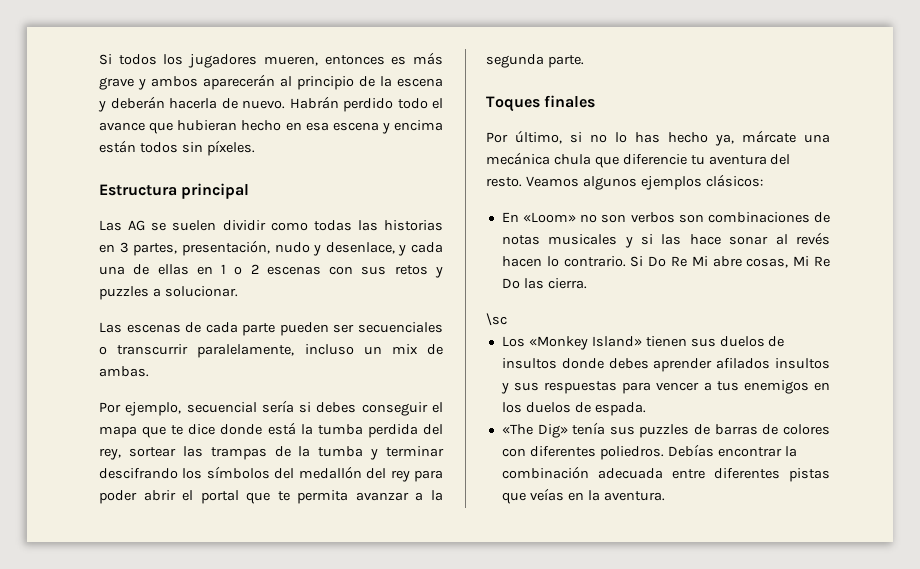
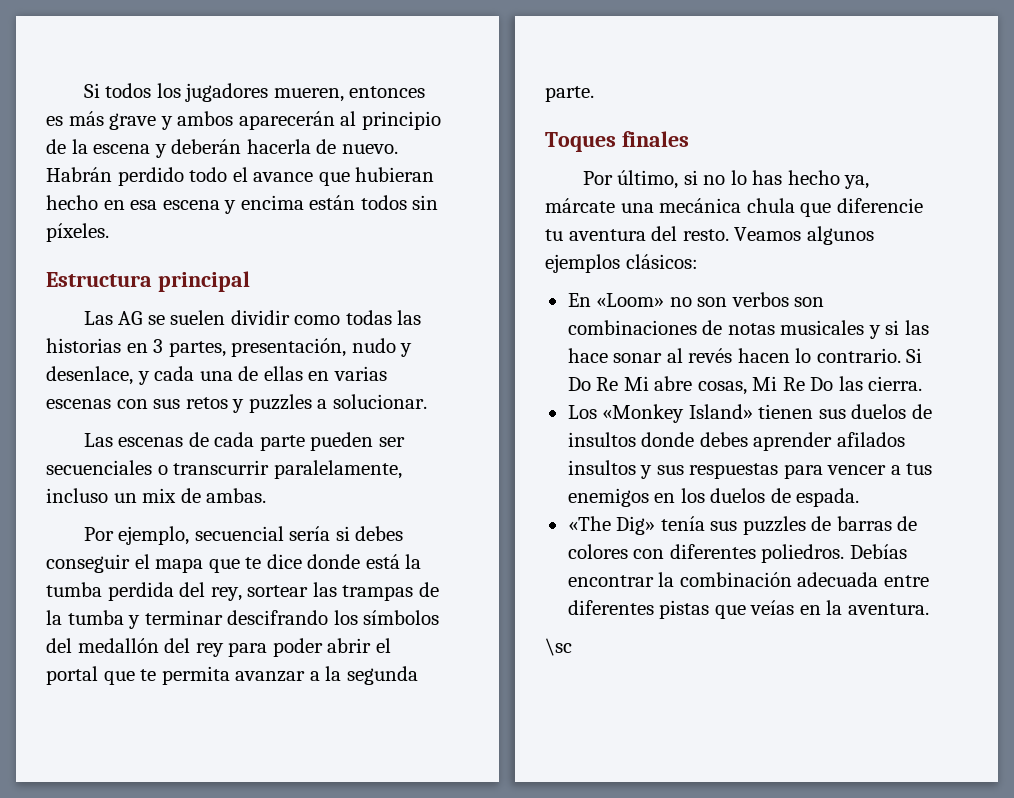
- Las AG se suelen dividir como todas las historias en 3 partes, presentación, nudo y desenlace, y cada una de ellas en 1 o 2 escenas con sus retos y puzzles a solucionar.
+ Las AG se suelen dividir como todas las historias en 3 partes, presentación, nudo y desenlace, y cada una de ellas en varias escenas con sus retos y puzzles a solucionar.
- \sc
+ \sc

